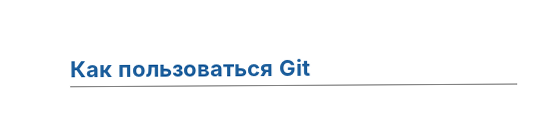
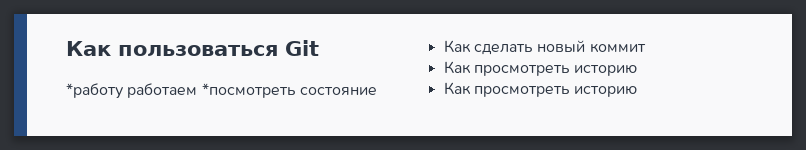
+ *работу работаем *посмотреть состояние
+ Как сделать новый коммит
+ Как просмотреть историю
+ Как просмотреть историю

